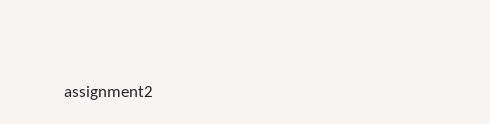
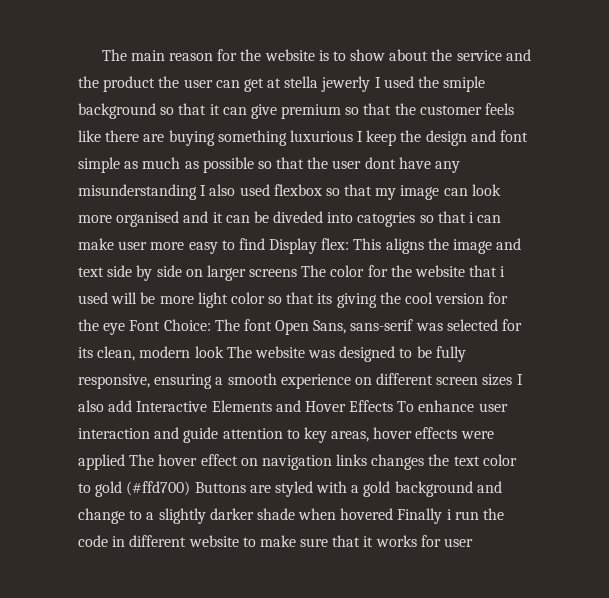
- assignment2
+ The main reason for the website is to show about the service and the product the user can get at stella jewerly I used the smiple background so that it can give premium so that the customer feels like there are buying something luxurious I keep the design and font simple as much as possible so that the user dont have any misunderstanding I also used flexbox so that my image can look more organised and it can be diveded into catogries so that i can make user more easy to find Display flex: This aligns the image and text side by side on larger screens The color for the website that i used will be more light color so that its giving the cool version for the eye Font Choice: The font Open Sans, sans-serif was selected for its clean, modern look The website was designed to be fully responsive, ensuring a smooth experience on different screen sizes I also add Interactive Elements and Hover Effects To enhance user interaction and guide attention to key areas, hover effects were applied The hover effect on navigation links changes the text color to gold (#ffd700) Buttons are styled with a gold background and change to a slightly darker shade when hovered Finally i run the code in different website to make sure that it works for user

